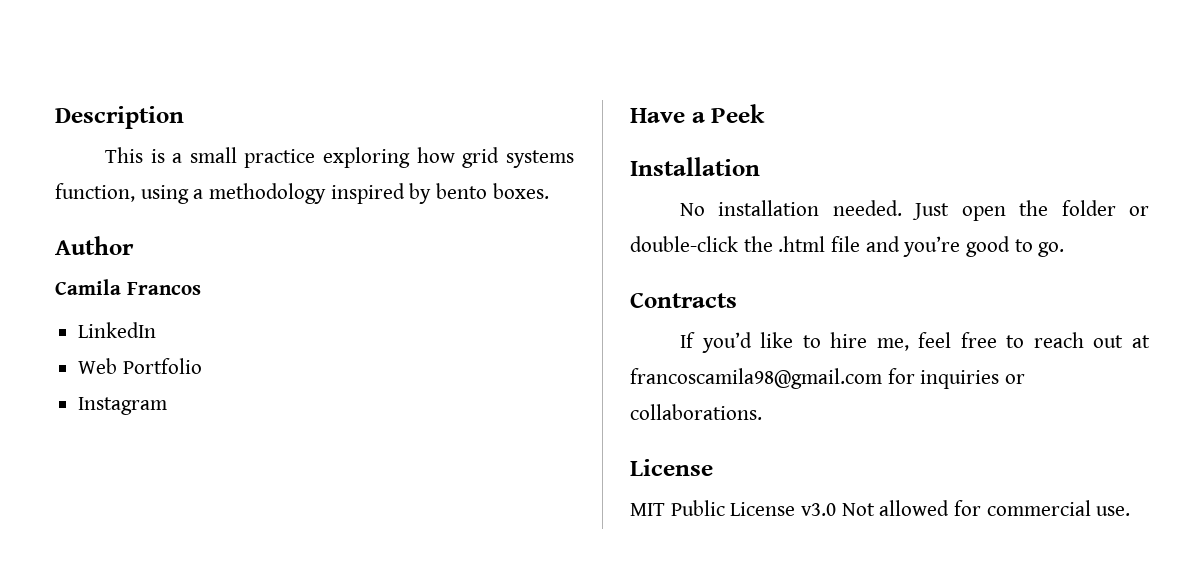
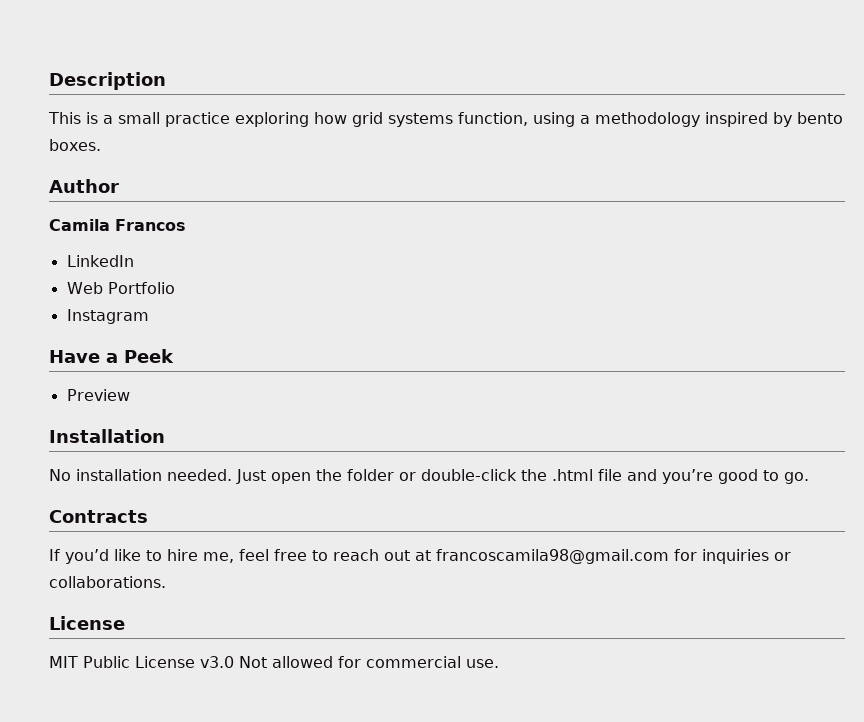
+ Preview

